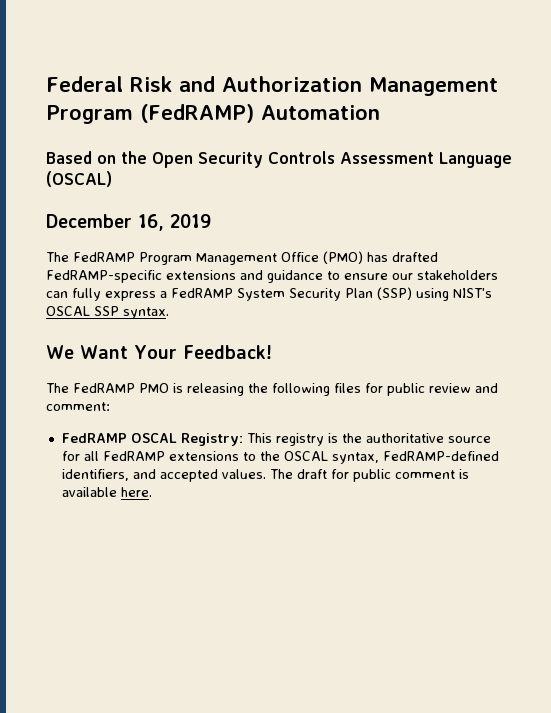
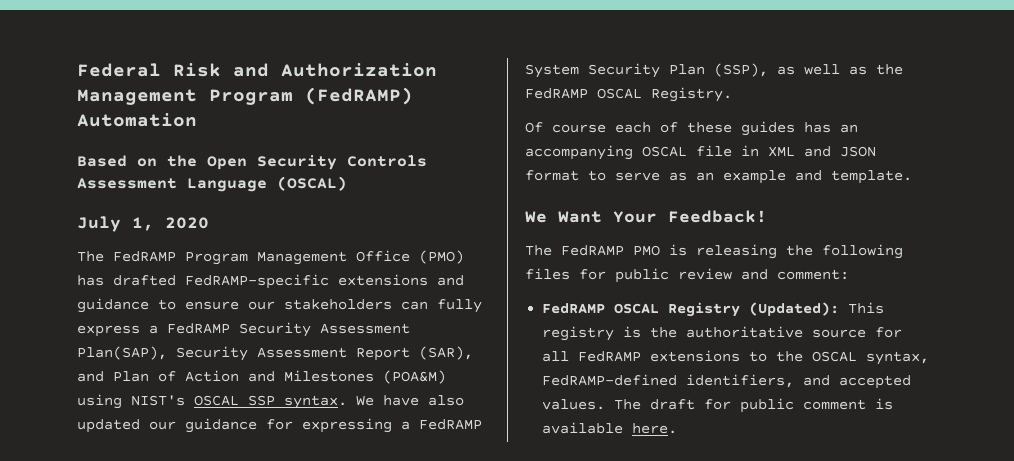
- December 16, 2019
+ July 1, 2020
- The FedRAMP Program Management Office (PMO) has drafted FedRAMP-specific extensions and guidance to ensure our stakeholders can fully express a FedRAMP System Security Plan (SSP) using NIST's OSCAL SSP syntax.
+ The FedRAMP Program Management Office (PMO) has drafted FedRAMP-specific extensions and guidance to ensure our stakeholders can fully express a FedRAMP Security Assessment Plan(SAP), Security Assessment Report (SAR), and Plan of Action and Milestones (POA&M) using NIST's OSCAL SSP syntax. We have also updated our guidance for expressing a FedRAMP System Security Plan (SSP), as well as the FedRAMP OSCAL Registry.
+ Of course each of these guides has an accompanying OSCAL file in XML and JSON format to serve as an example and template.
- FedRAMP OSCAL Registry: This registry is the authoritative source for all FedRAMP extensions to the OSCAL syntax, FedRAMP-defined identifiers, and accepted values.
+ FedRAMP OSCAL Registry (Updated): This registry is the authoritative source for all FedRAMP extensions to the OSCAL syntax, FedRAMP-defined identifiers, and accepted values.

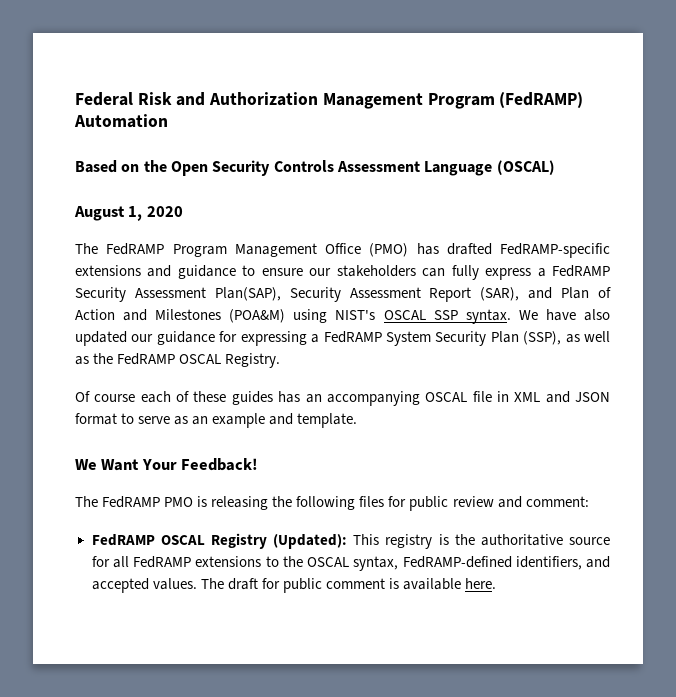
- July 1, 2020
+ August 1, 2020

